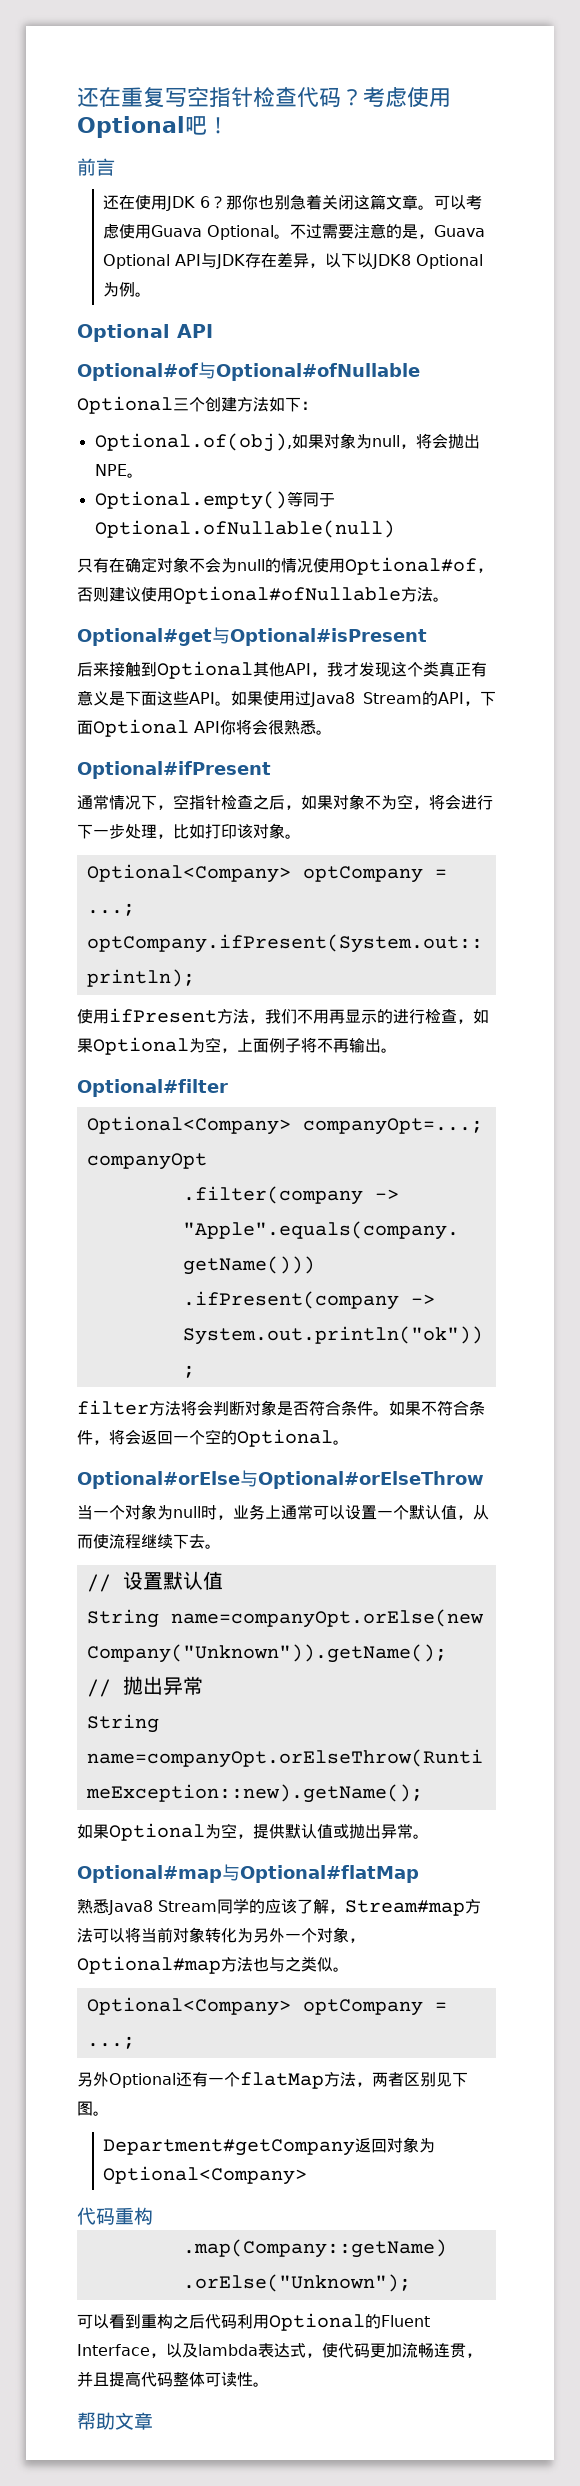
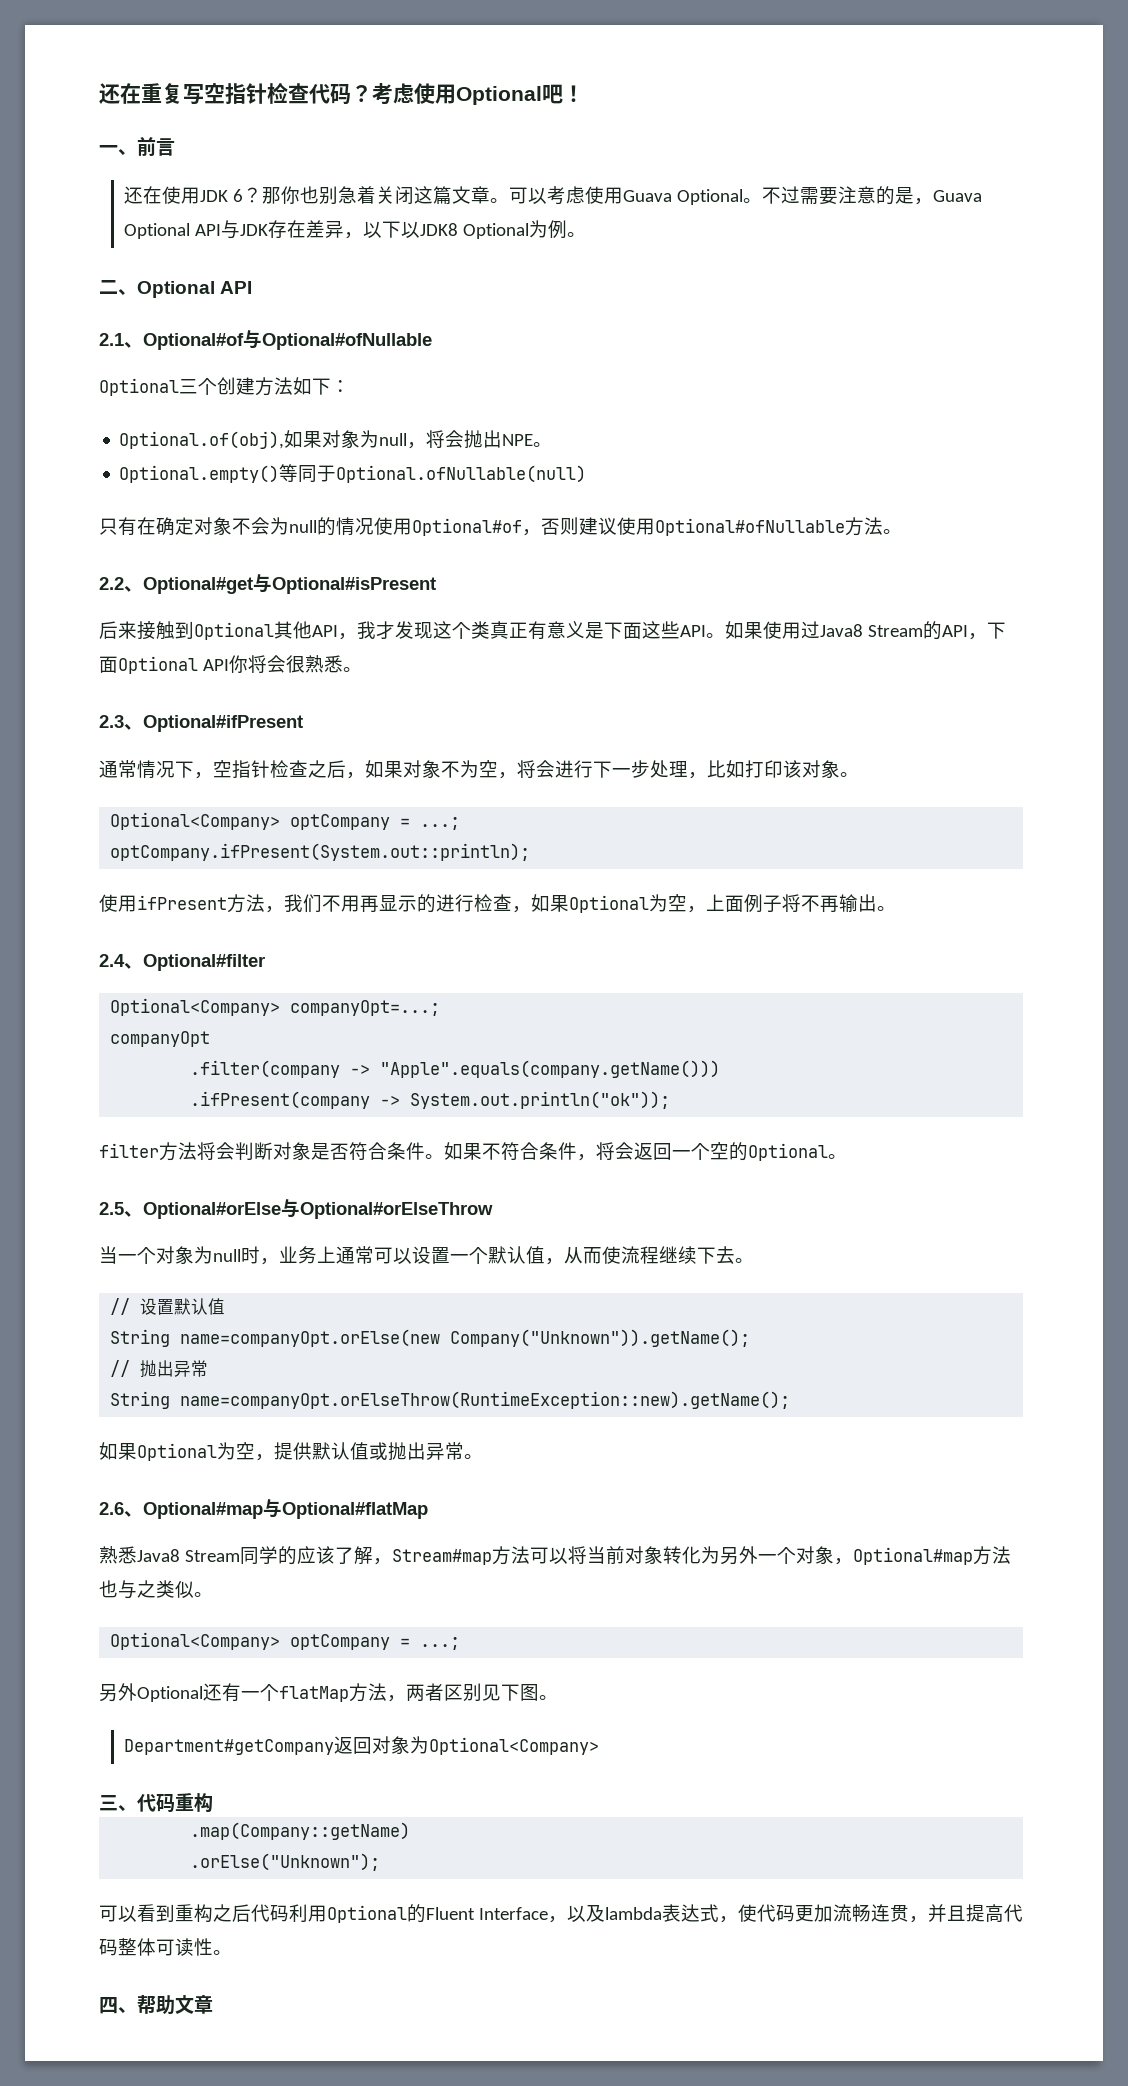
- 前言
+ 一、前言
  不过需要注意的是，Guava Optional API与JDK存在差异，以下以JDK8 Optional为例。
- Optional API
+ 二、Optional API
- Optional#of与Optional#ofNullable
+ 2.1、Optional#of与Optional#ofNullable
- Optional#get与Optional#isPresent
+ 2.2、Optional#get与Optional#isPresent
- Optional#ifPresent
+ 2.3、Optional#ifPresent
- Optional#filter
+ 2.4、Optional#filter
- Optional#orElse与Optional#orElseThrow
+ 2.5、Optional#orElse与Optional#orElseThrow
- Optional#map与Optional#flatMap
+ 2.6、Optional#map与Optional#flatMap
- 代码重构
+ 三、代码重构
- 帮助文章
+ 四、帮助文章

